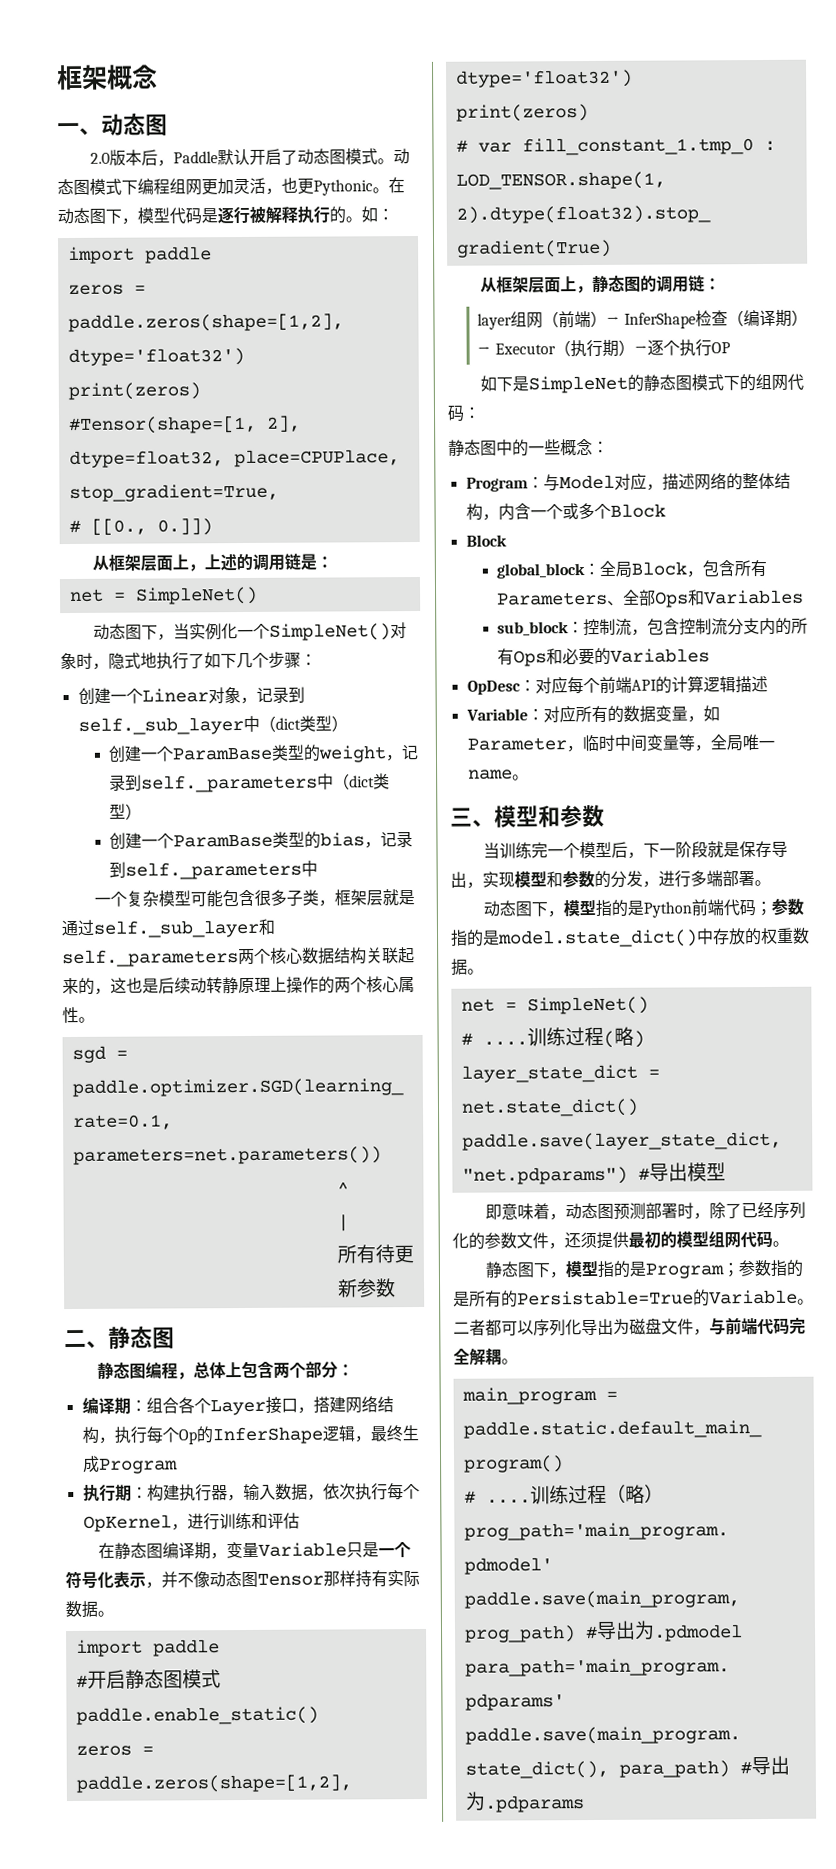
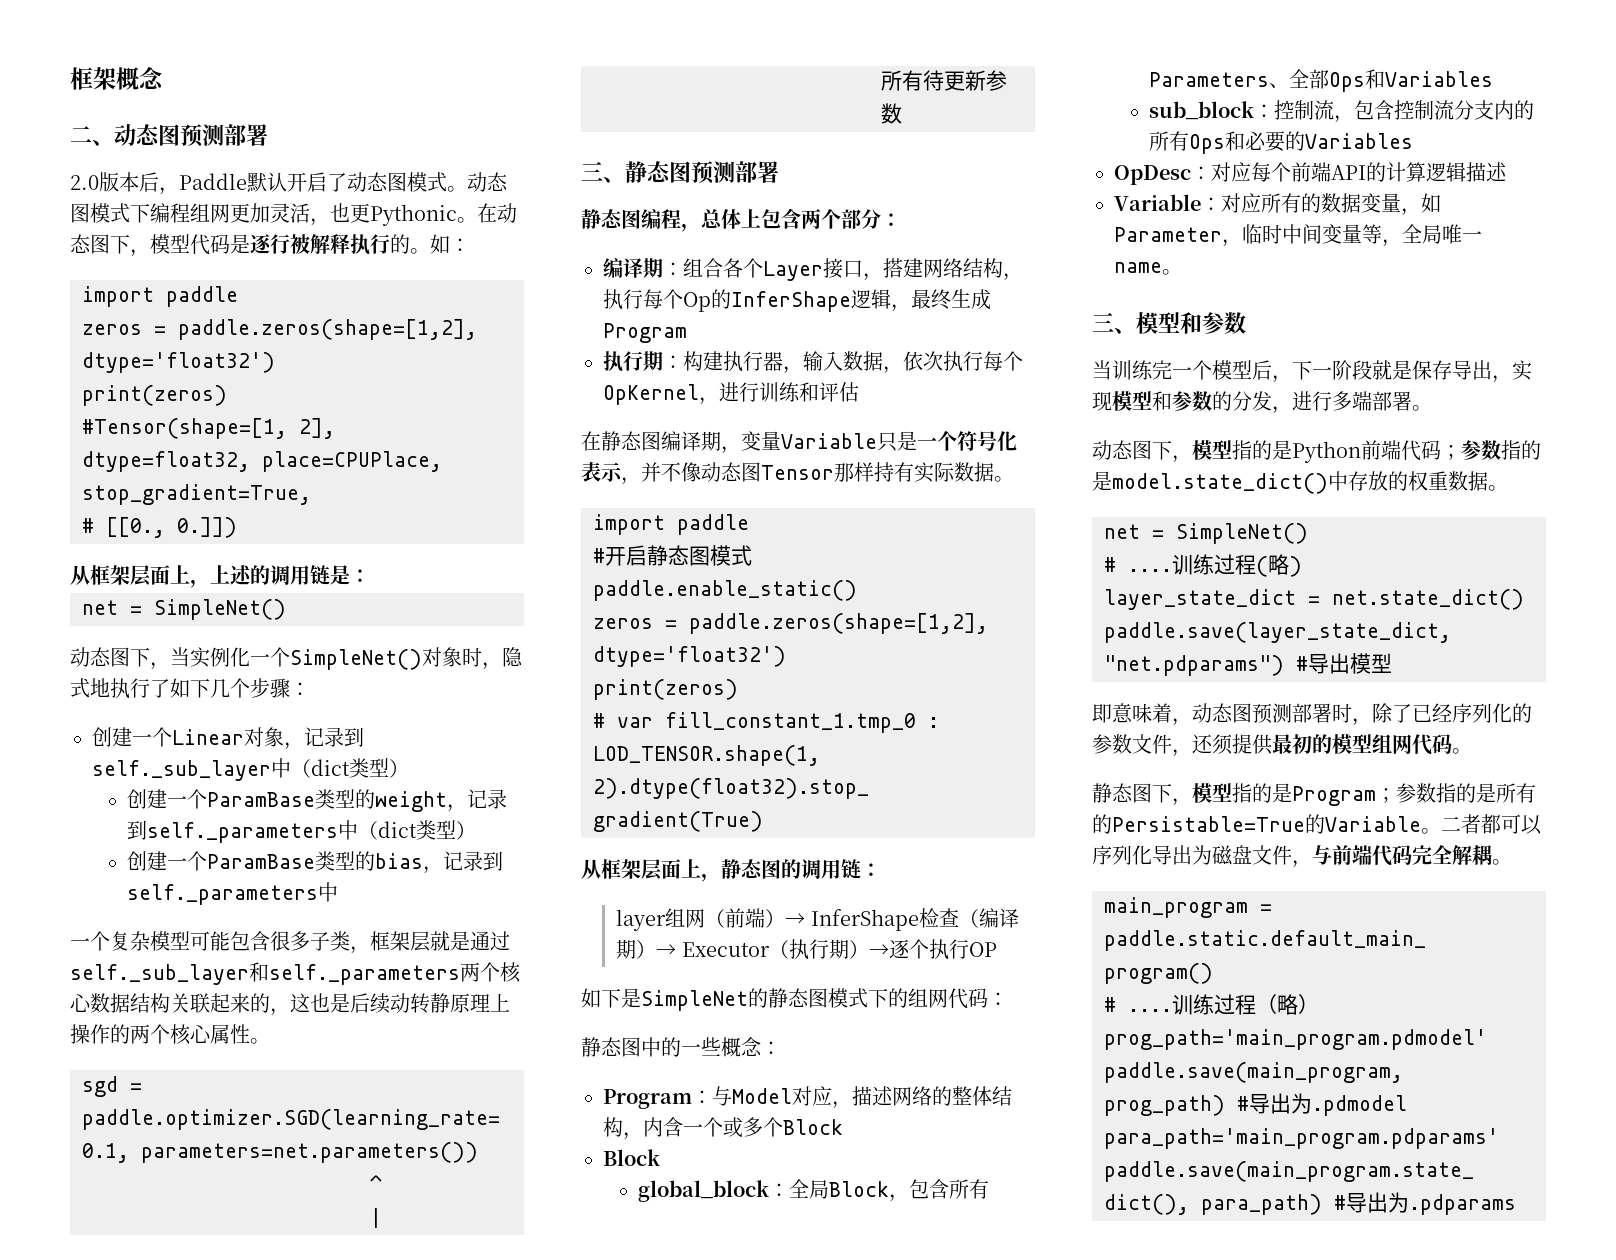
- 一、动态图
+ 二、动态图预测部署
- 二、静态图
+ 三、静态图预测部署

